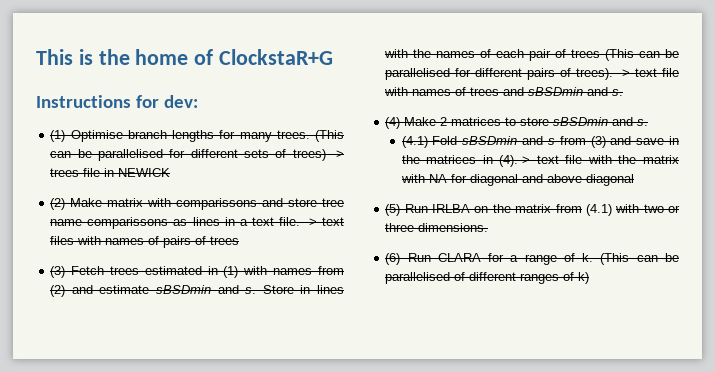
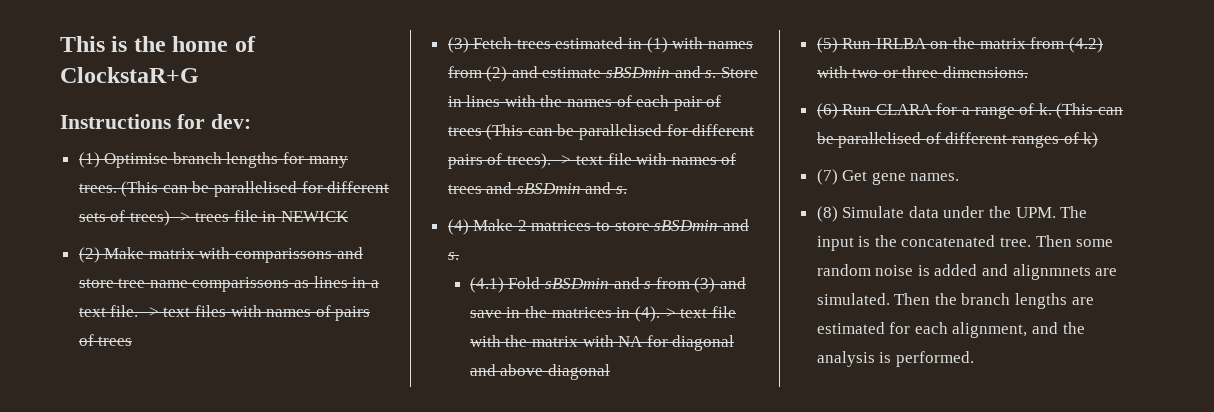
- (5) Run IRLBA on the matrix from (4.1) with two or three dimensions.
+ (5) Run IRLBA on the matrix from (4.2) with two or three dimensions.
+ (7) Get gene names.
+ (8) Simulate data under the UPM. The input is the concatenated tree. Then some random noise is added and alignmnets are simulated. Then the branch lengths are estimated for each alignment, and the analysis is performed.

